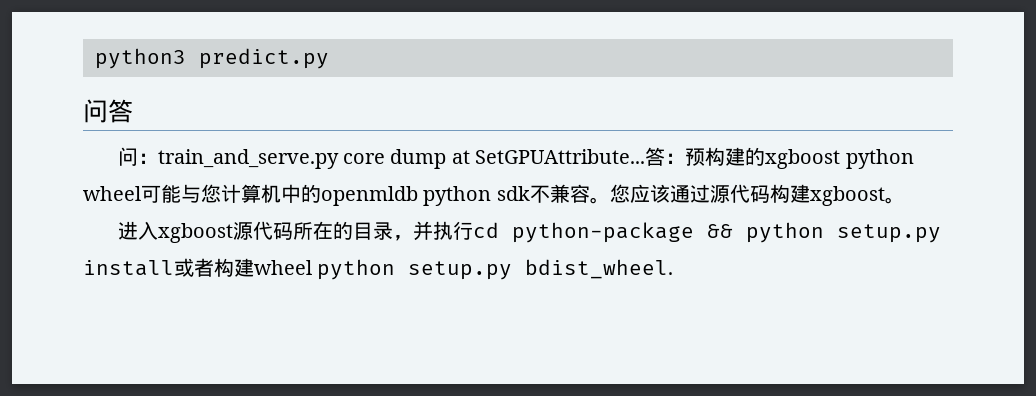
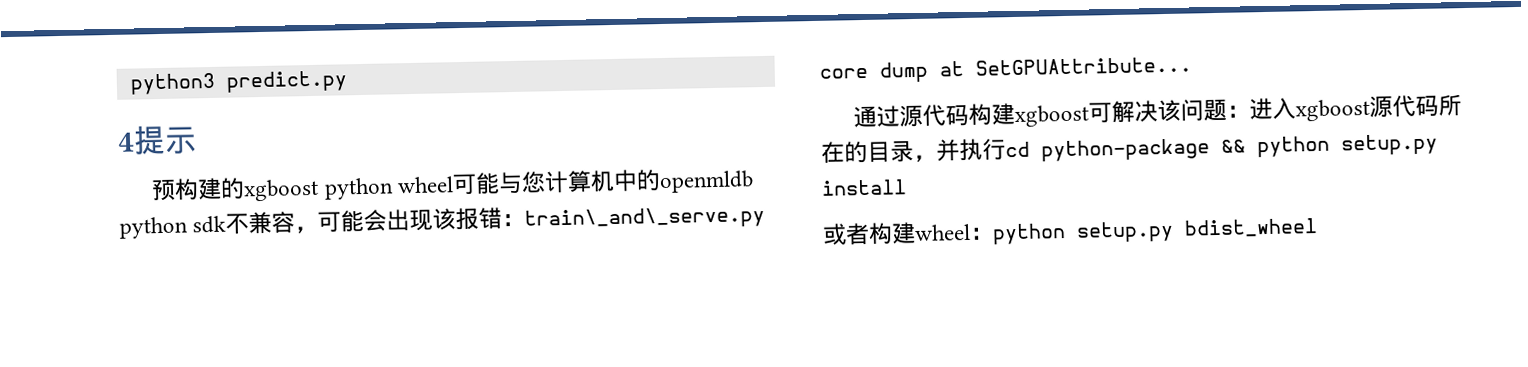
- 问答
- 问：train_and_serve.py core dump at SetGPUAttribute...答：预构建的xgboost python wheel可能与您计算机中的openmldb python sdk不兼容。您应该通过源代码构建xgboost。
- 进入xgboost源代码所在的目录，并执行cd python-package && python setup.py install或者构建wheel python setup.py bdist_wheel.
+ 4提示
+ 预构建的xgboost python wheel可能与您计算机中的openmldb python sdk不兼容，可能会出现该报错：train\_and\_serve.py core dump at SetGPUAttribute...
+ 通过源代码构建xgboost可解决该问题：进入xgboost源代码所在的目录，并执行cd python-package && python setup.py install
+ 或者构建wheel：python setup.py bdist_wheel

